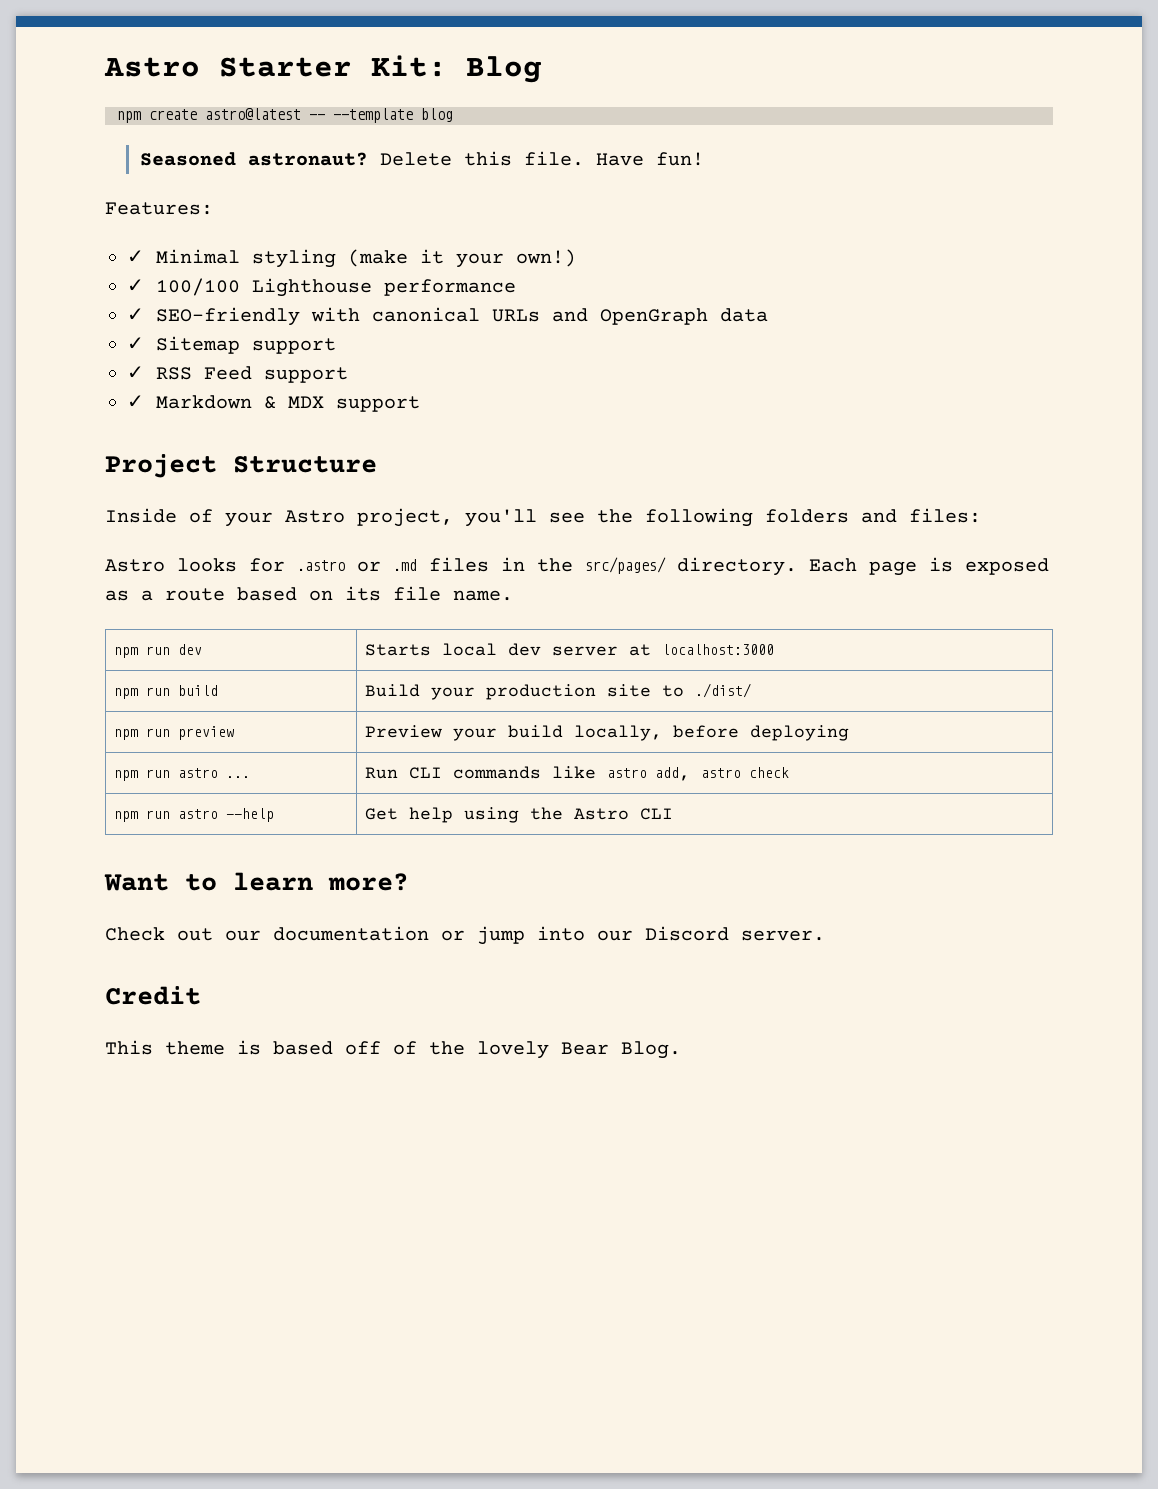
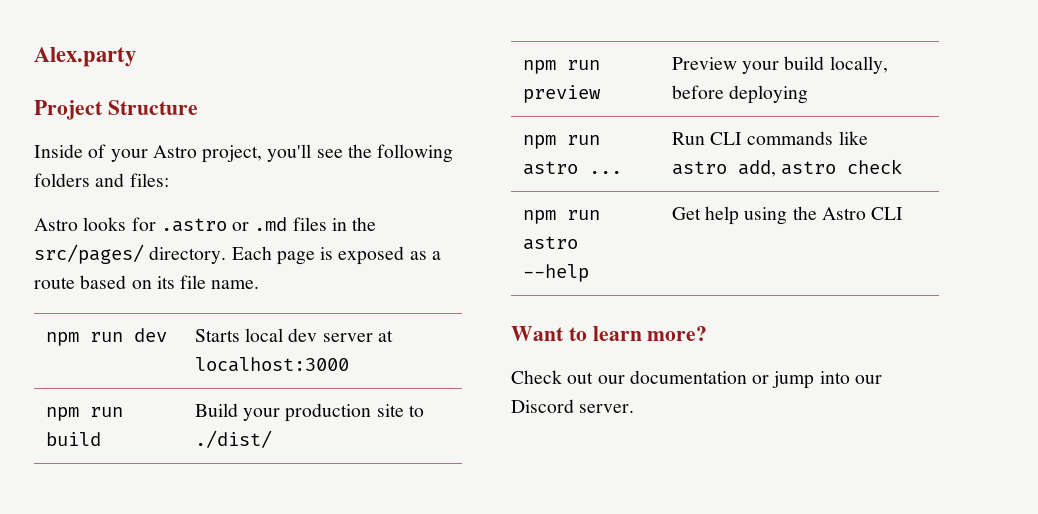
- Astro Starter Kit: Blog
- npm create astro@latest -- --template blog
- Seasoned astronaut? Delete this file. Have fun!
- Features:
- ✓ Minimal styling (make it your own!)
- ✓ 100/100 Lighthouse performance
- ✓ SEO-friendly with canonical URLs and OpenGraph data
- ✓ Sitemap support
- ✓ RSS Feed support
- ✓ Markdown & MDX support
+ Alex.party
- Credit
- This theme is based off of the lovely Bear Blog.

